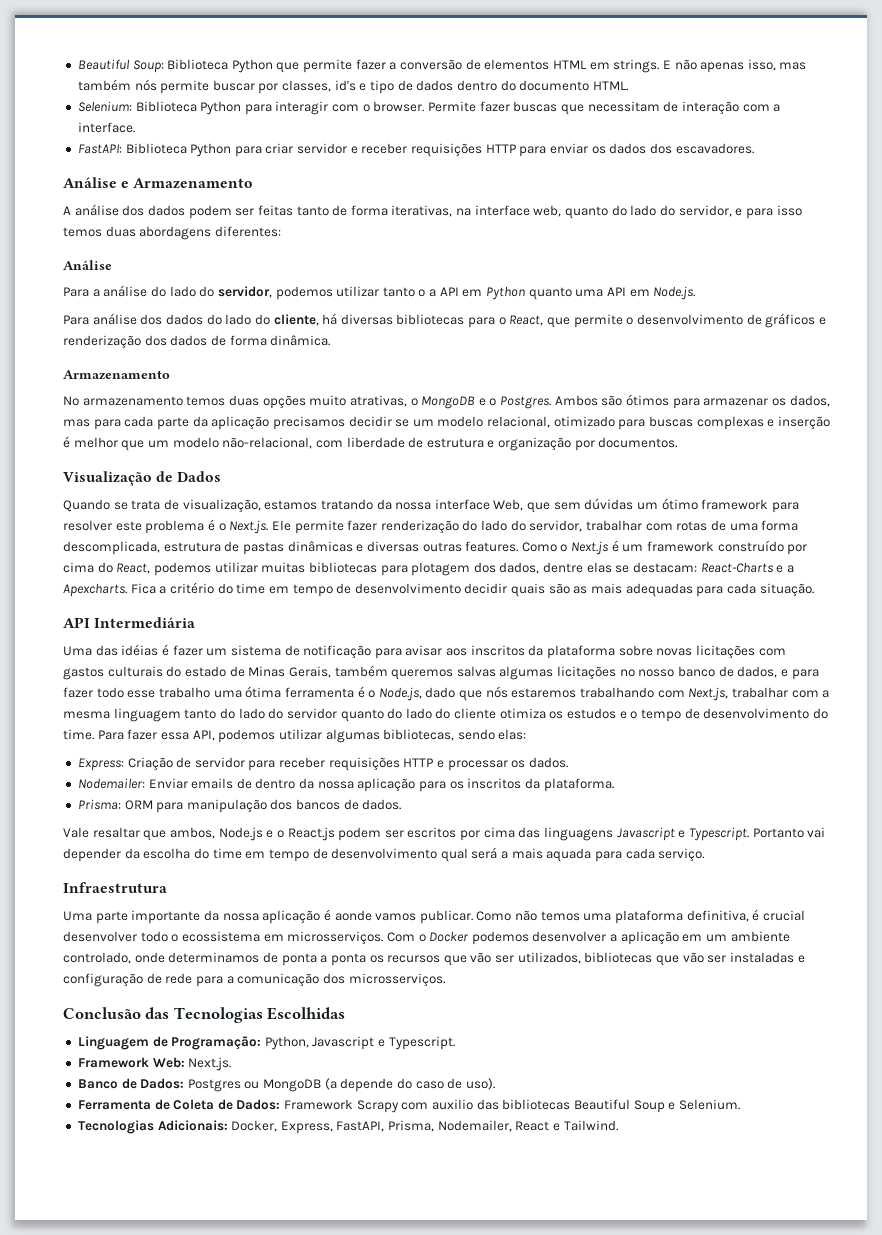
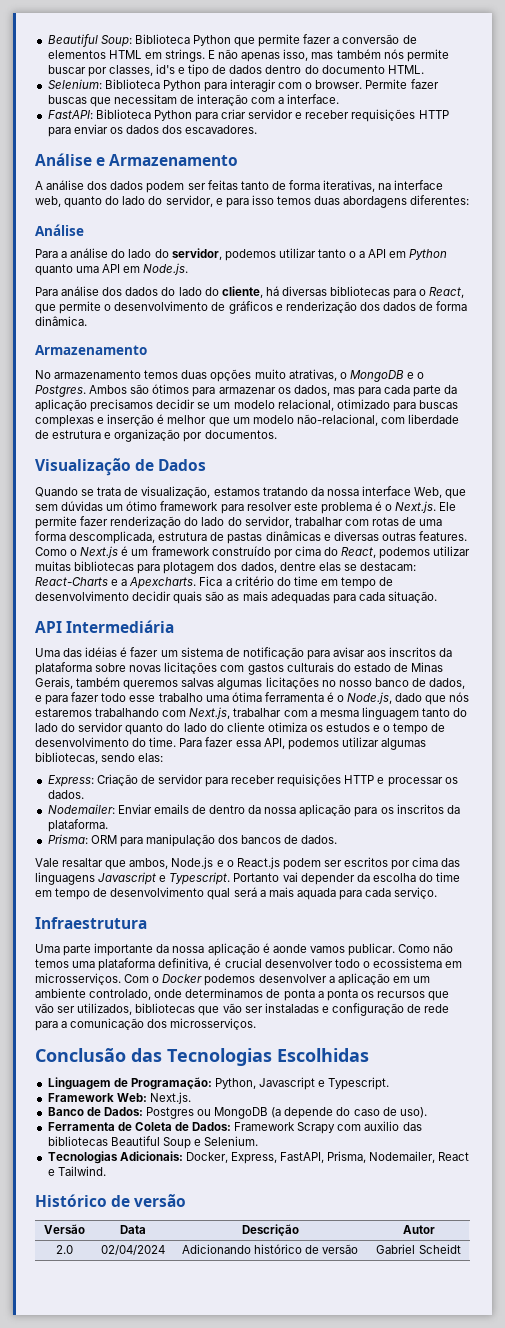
+ Histórico de versão
+ Versão | Data | Descrição | Autor
+ 2.0 | 02/04/2024 | Adicionando histórico de versão | Gabriel Scheidt

